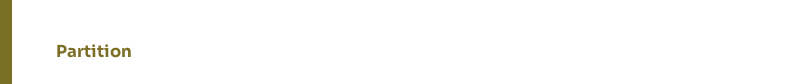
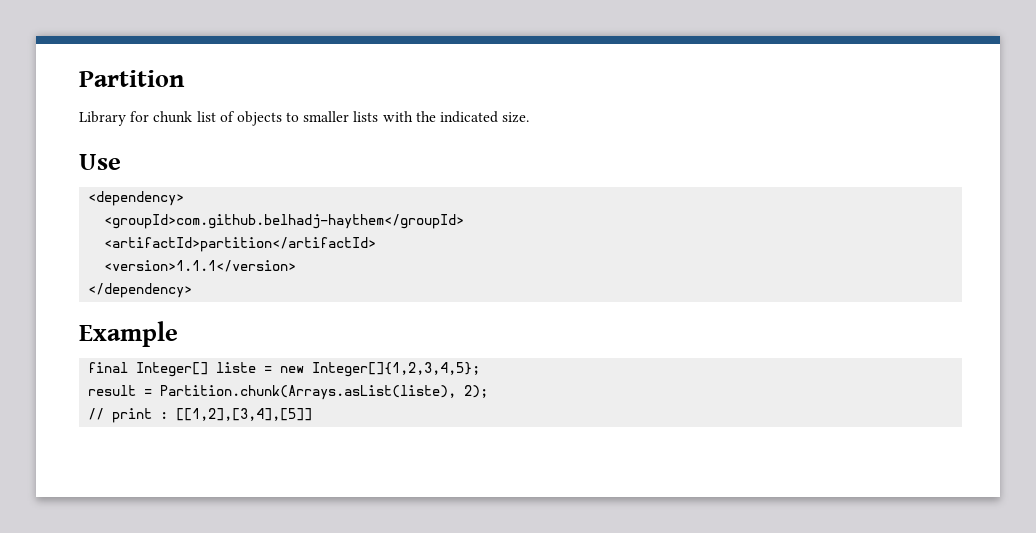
+ Library for chunk list of objects to smaller lists with the indicated size.
+ Use
+ <dependency>
+ <groupId>com.github.belhadj-haythem</groupId>
+ <artifactId>partition</artifactId>
+ <version>1.1.1</version>
+ </dependency>
+ Example
+ final Integer[] liste = new Integer[]{1,2,3,4,5};
+ result = Partition.chunk(Arrays.asList(liste), 2);
+ // print : [[1,2],[3,4],[5]]

